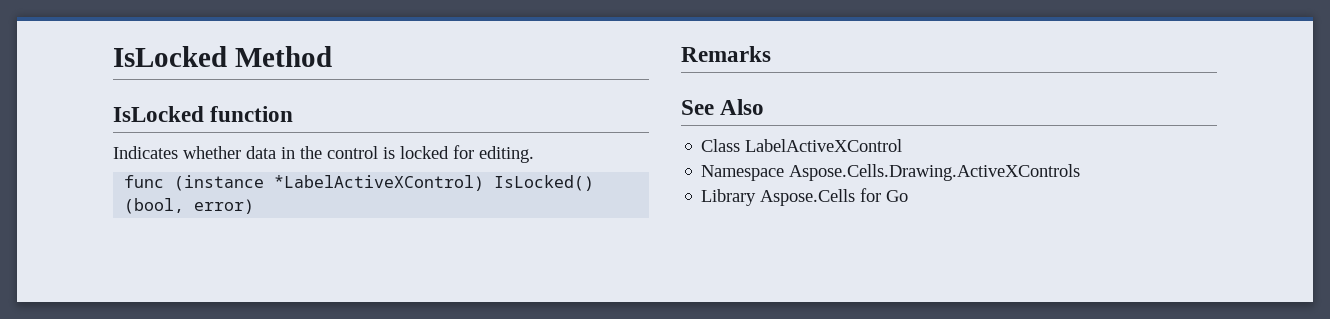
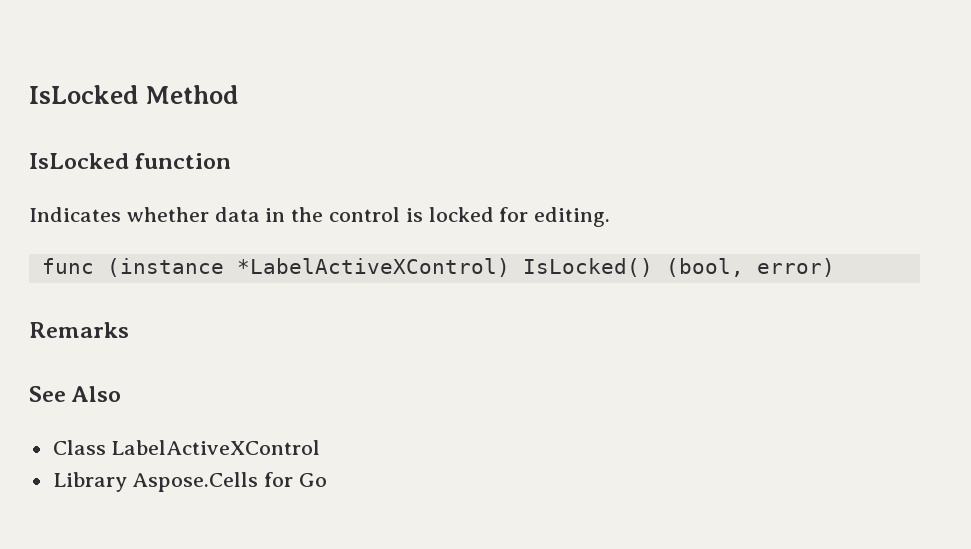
- Namespace Aspose.Cells.Drawing.ActiveXControls

